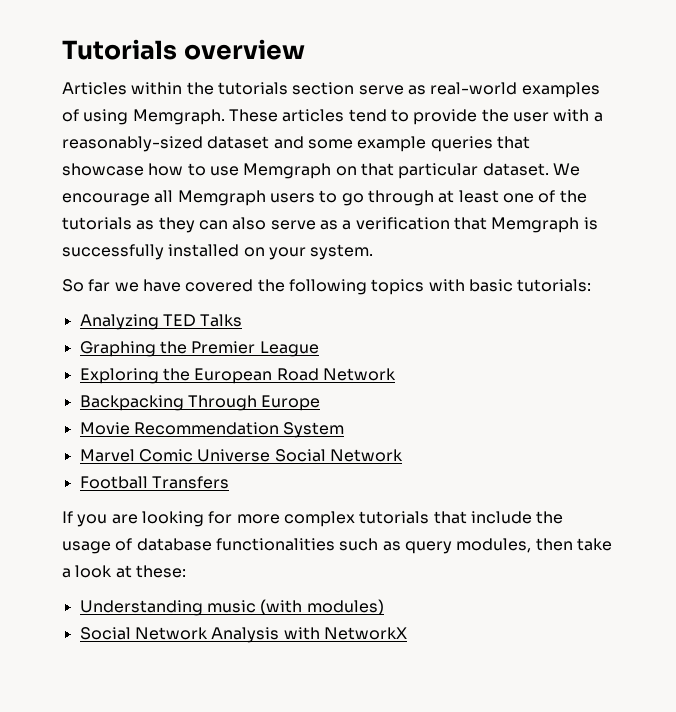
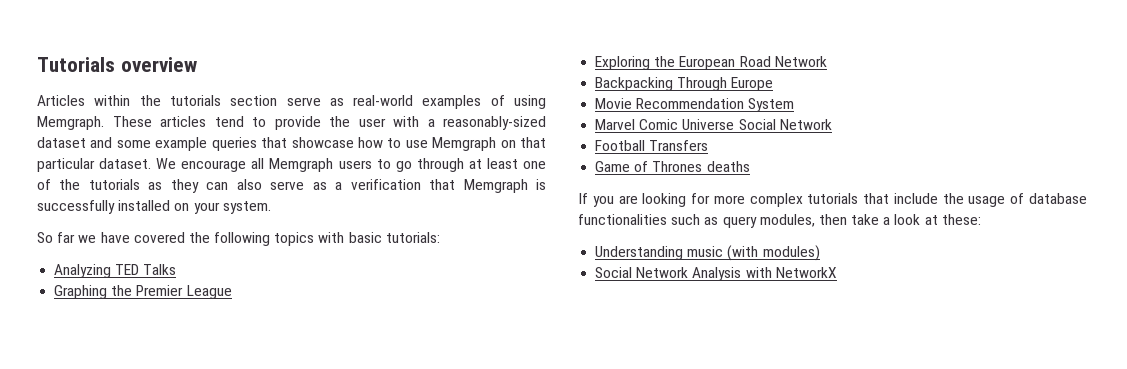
+ Game of Thrones deaths

